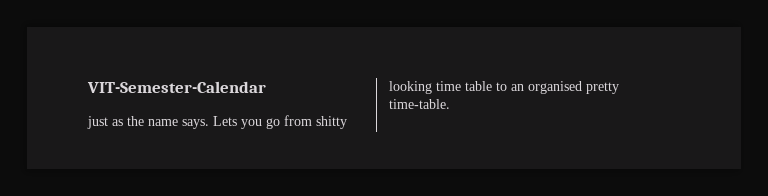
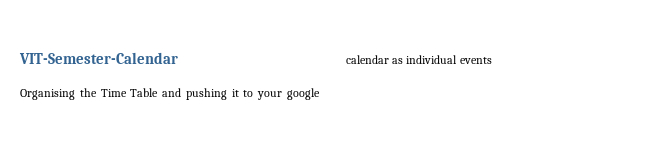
- just as the name says. Lets you go from shitty looking time table to an organised pretty time-table.
+ Organising the Time Table and pushing it to your google calendar as individual events

